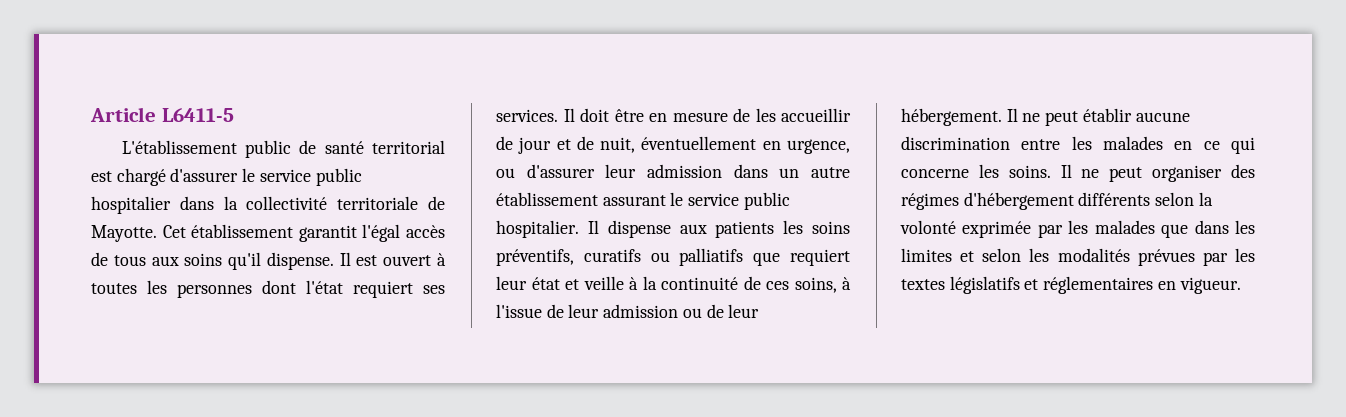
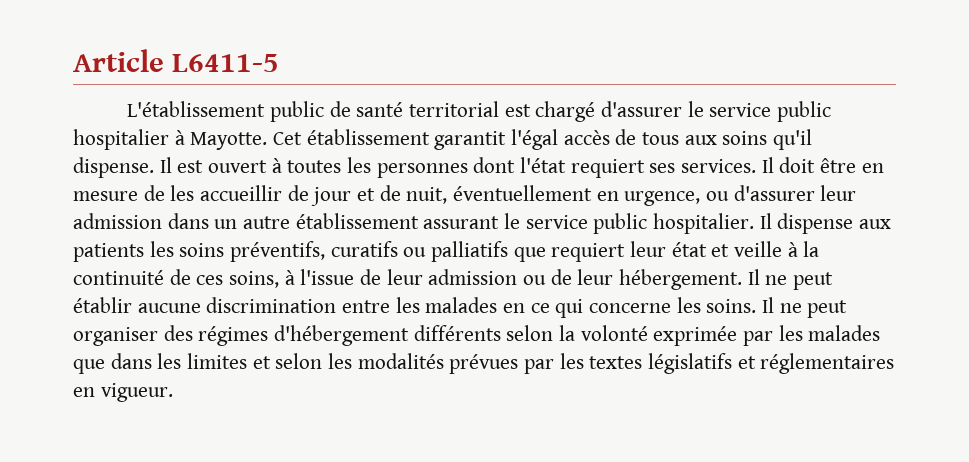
- L'établissement public de santé territorial est chargé d'assurer le service public hospitalier dans la collectivité territoriale de Mayotte.
+ L'établissement public de santé territorial est chargé d'assurer le service public hospitalier à Mayotte.

